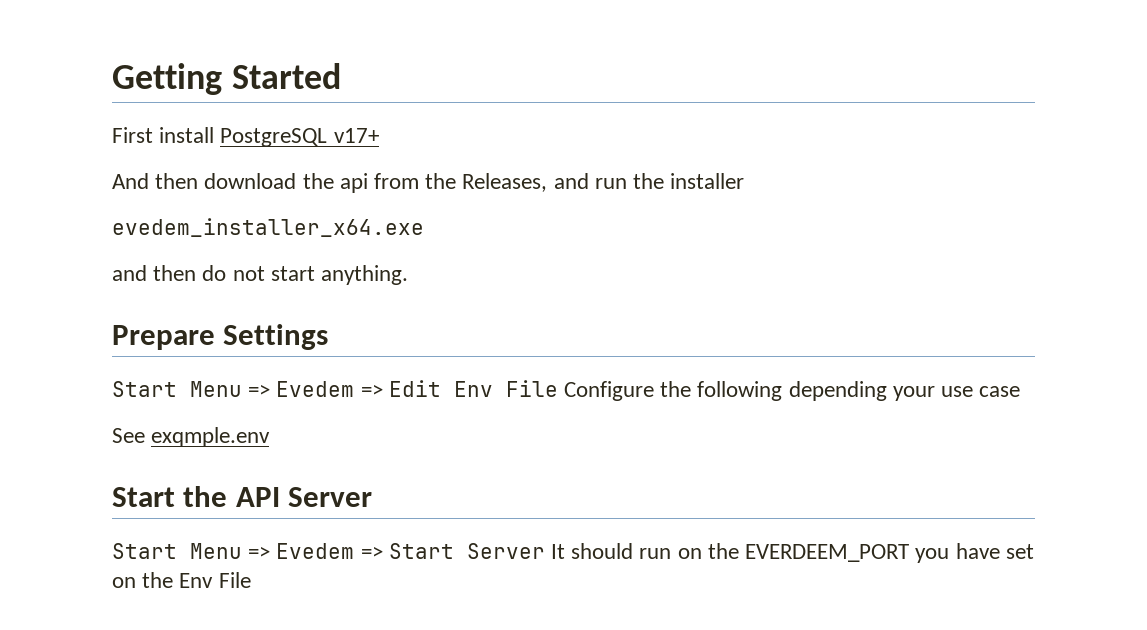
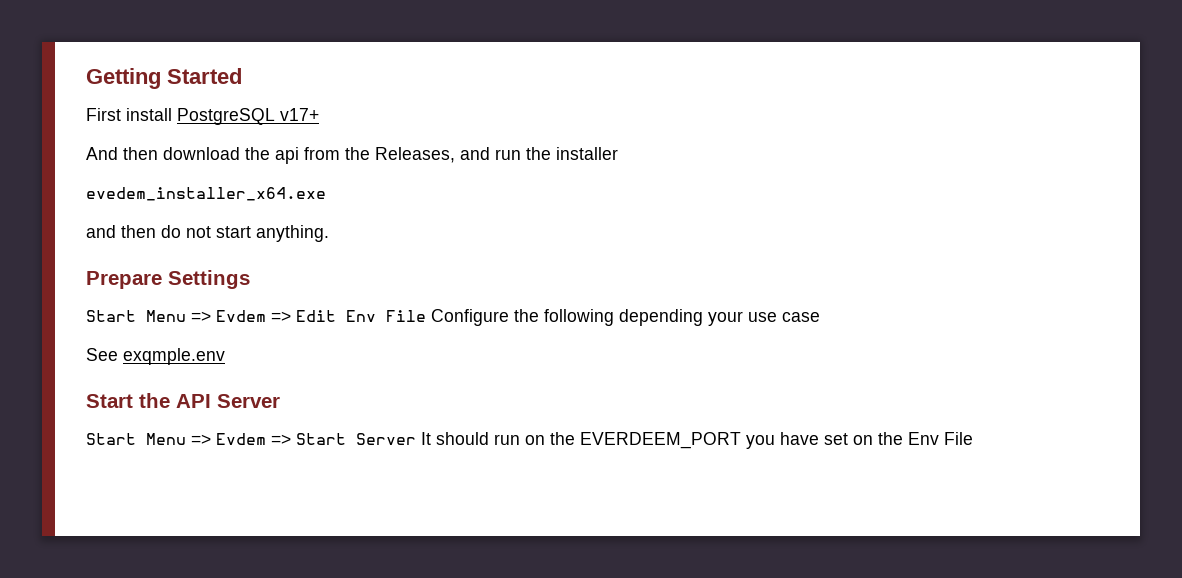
- Start Menu => Evedem => Edit Env File Configure the following depending your use case
+ Start Menu => Evdem => Edit Env File Configure the following depending your use case
- Start Menu => Evedem => Start Server It should run on the EVERDEEM_PORT you have set on the Env File
+ Start Menu => Evdem => Start Server It should run on the EVERDEEM_PORT you have set on the Env File

